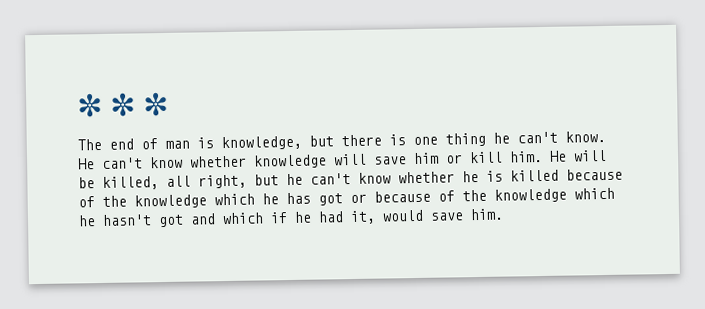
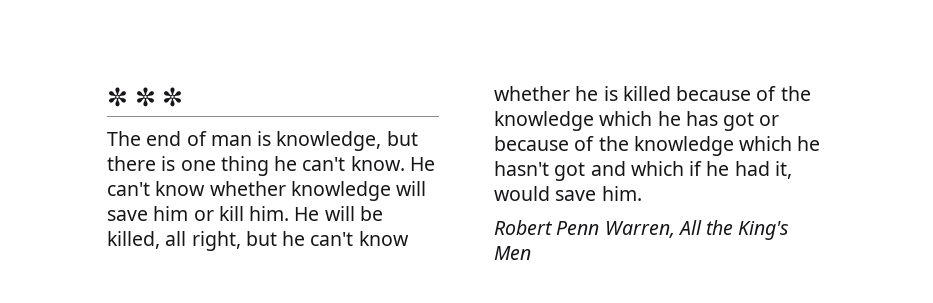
+ Robert Penn Warren, All the King's Men

